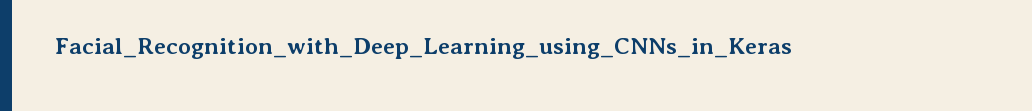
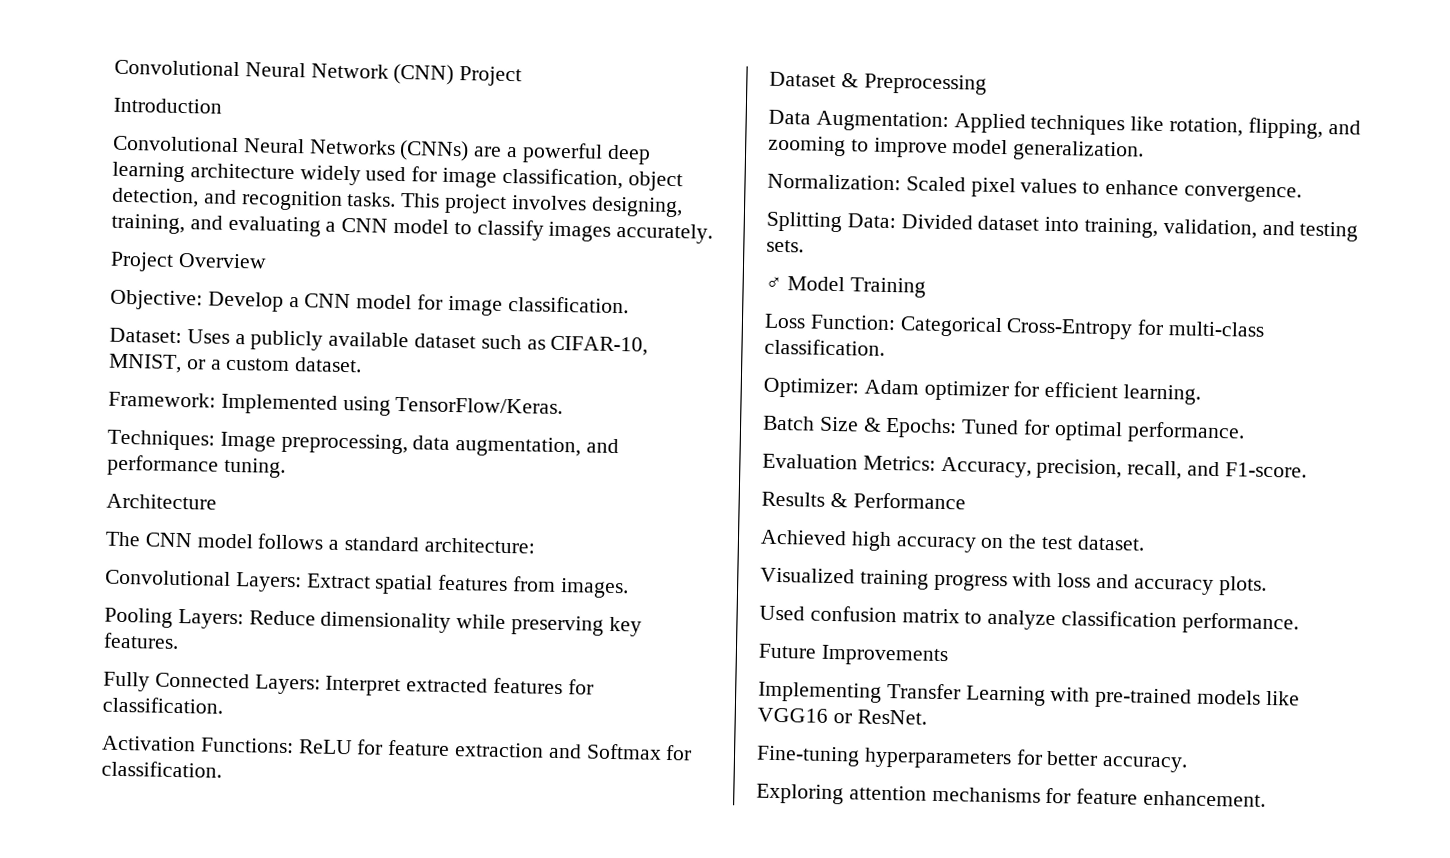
- Facial_Recognition_with_Deep_Learning_using_CNNs_in_Keras
+ Convolutional Neural Network (CNN) Project
+ Introduction
+ Convolutional Neural Networks (CNNs) are a powerful deep learning architecture widely used for image classification, object detection, and recognition tasks. This project involves designing, training, and evaluating a CNN model to classify images accurately.
+ Project Overview
+ Objective: Develop a CNN model for image classification.
+ Dataset: Uses a publicly available dataset such as CIFAR-10, MNIST, or a custom dataset.
+ Framework: Implemented using TensorFlow/Keras.
+ Techniques: Image preprocessing, data augmentation, and performance tuning.
+ Architecture
+ The CNN model follows a standard architecture:
+ Convolutional Layers: Extract spatial features from images.
+ Pooling Layers: Reduce dimensionality while preserving key features.
+ Fully Connected Layers: Interpret extracted features for classification.
+ Activation Functions: ReLU for feature extraction and Softmax for classification.
+ Dataset & Preprocessing
+ Data Augmentation: Applied techniques like rotation, flipping, and zooming to improve model generalization.
+ Normalization: Scaled pixel values to enhance convergence.
+ Splitting Data: Divided dataset into training, validation, and testing sets.
+ ♂ Model Training
+ Loss Function: Categorical Cross-Entropy for multi-class classification.
+ Optimizer: Adam optimizer for efficient learning.
+ Batch Size & Epochs: Tuned for optimal performance.
+ Evaluation Metrics: Accuracy, precision, recall, and F1-score.
+ Results & Performance
+ Achieved high accuracy on the test dataset.
+ Visualized training progress with loss and accuracy plots.
+ Used confusion matrix to analyze classification performance.
+ Future Improvements
+ Implementing Transfer Learning with pre-trained models like VGG16 or ResNet.
+ Fine-tuning hyperparameters for better accuracy.
+ Exploring attention mechanisms for feature enhancement.

